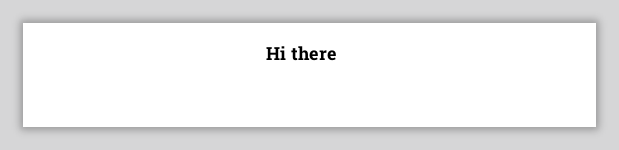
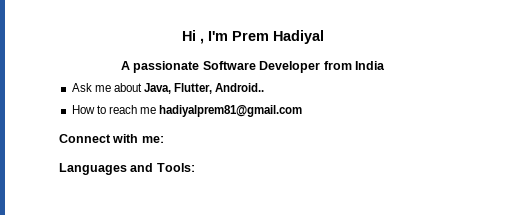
- Hi there
+ Hi , I'm Prem Hadiyal
+ A passionate Software Developer from India
+ Ask me about Java, Flutter, Android..
+ How to reach me hadiyalprem81@gmail.com
+ Connect with me:
+ Languages and Tools:

